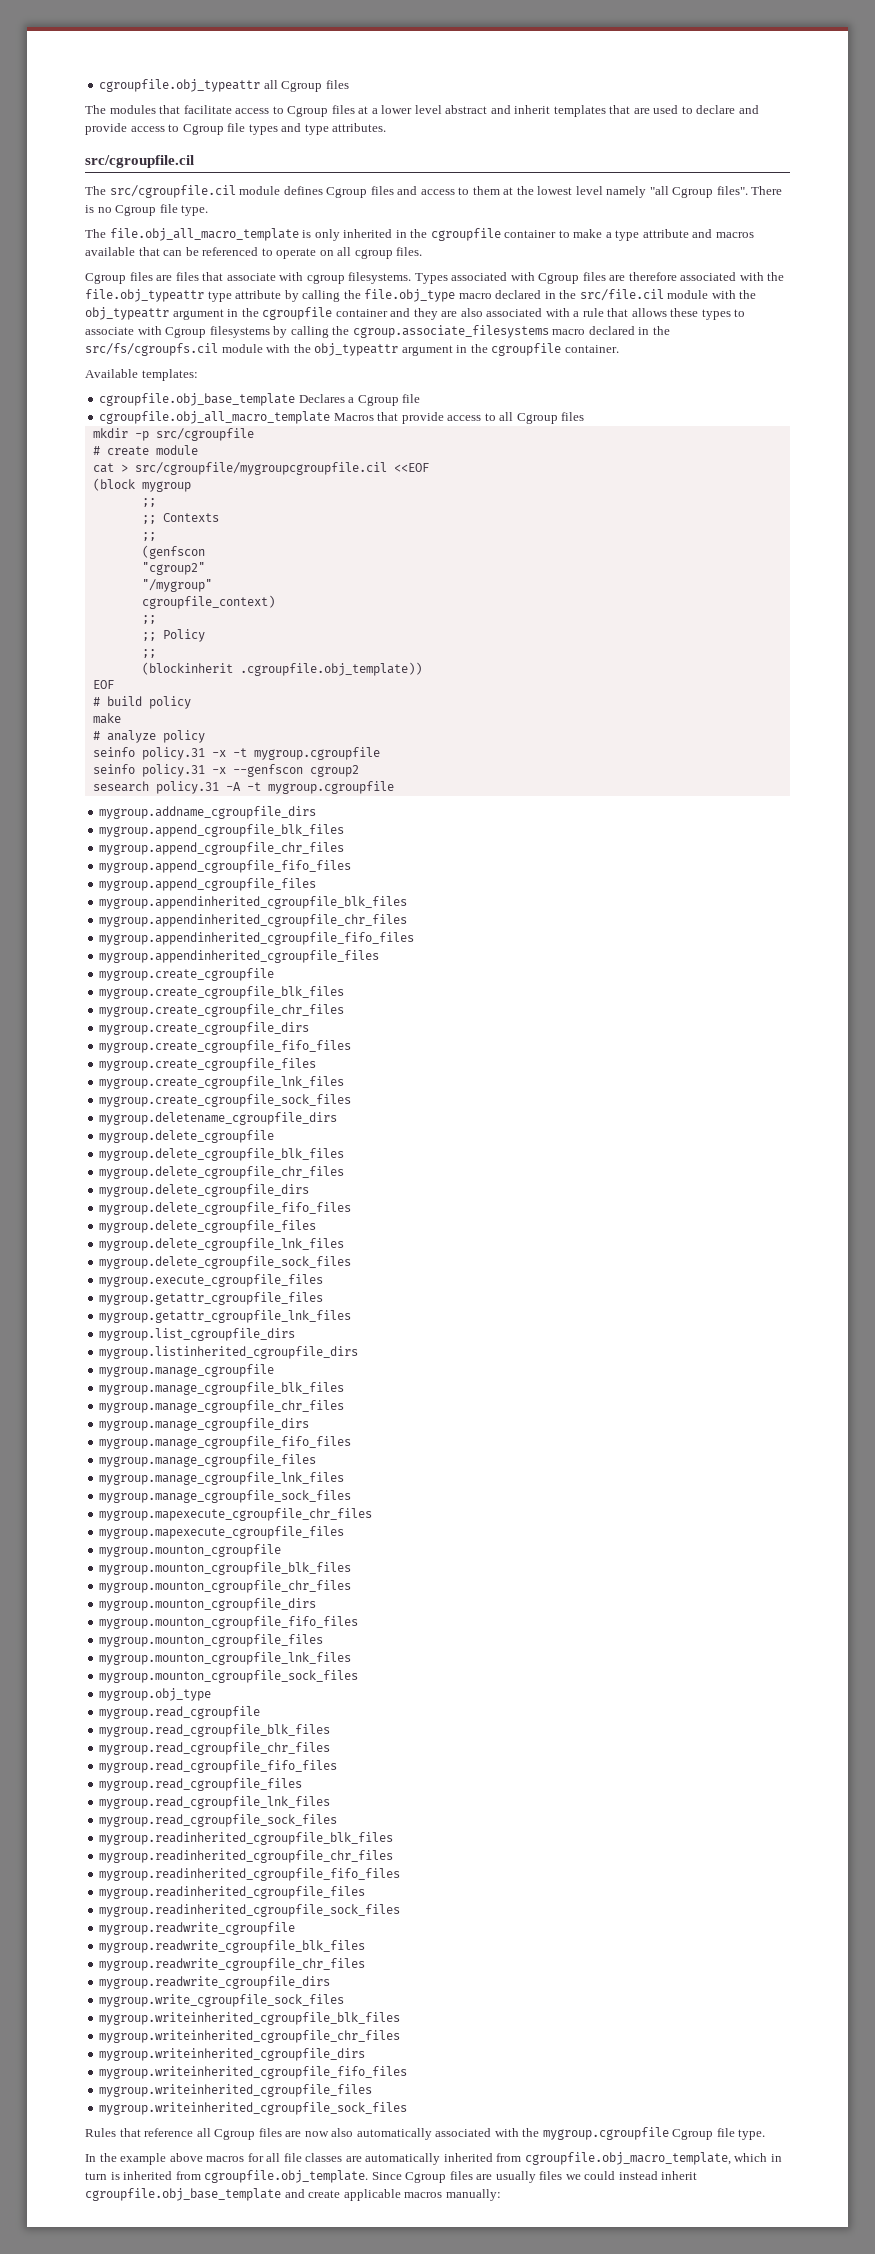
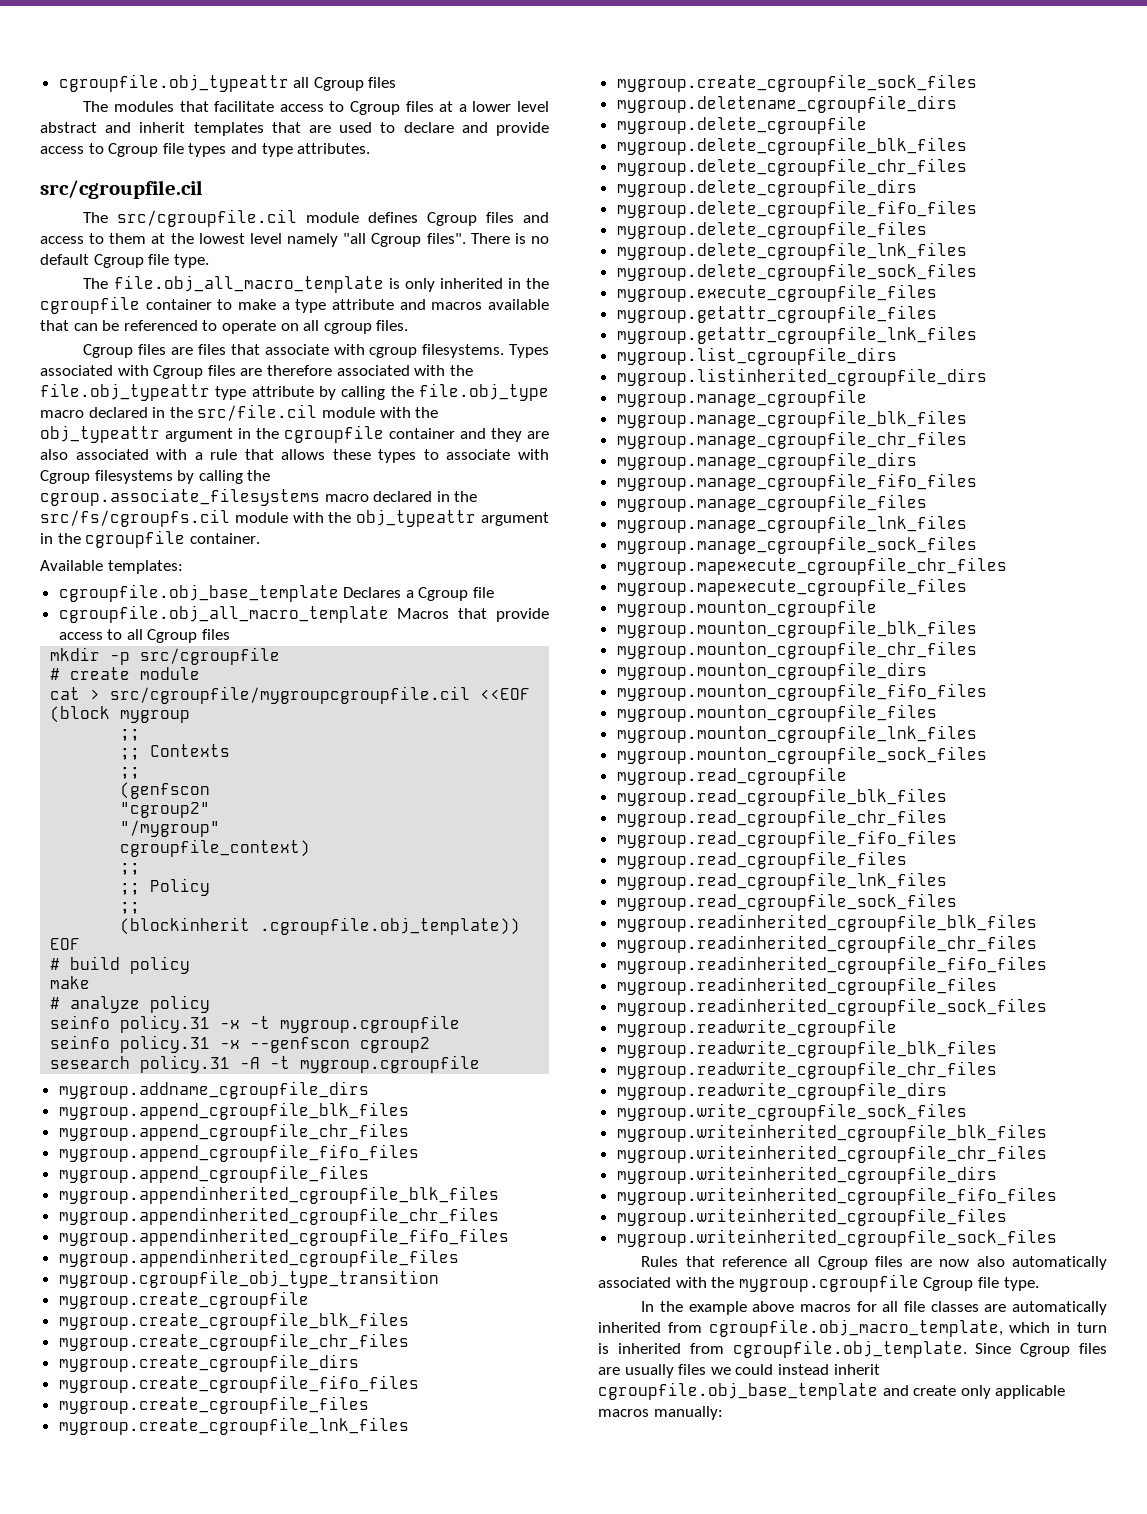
- There is no Cgroup file type.
+ There is no default Cgroup file type.
+ mygroup.cgroupfile_obj_type_transition
- mygroup.obj_type
- In the example above macros for all file classes are automatically inherited from cgroupfile.obj_macro_template, which in turn is inherited from cgroupfile.obj_template. Since Cgroup files are usually files we could instead inherit cgroupfile.obj_base_template and create applicable macros manually:
+ In the example above macros for all file classes are automatically inherited from cgroupfile.obj_macro_template, which in turn is inherited from cgroupfile.obj_template. Since Cgroup files are usually files we could instead inherit cgroupfile.obj_base_template and create only applicable macros manually:

